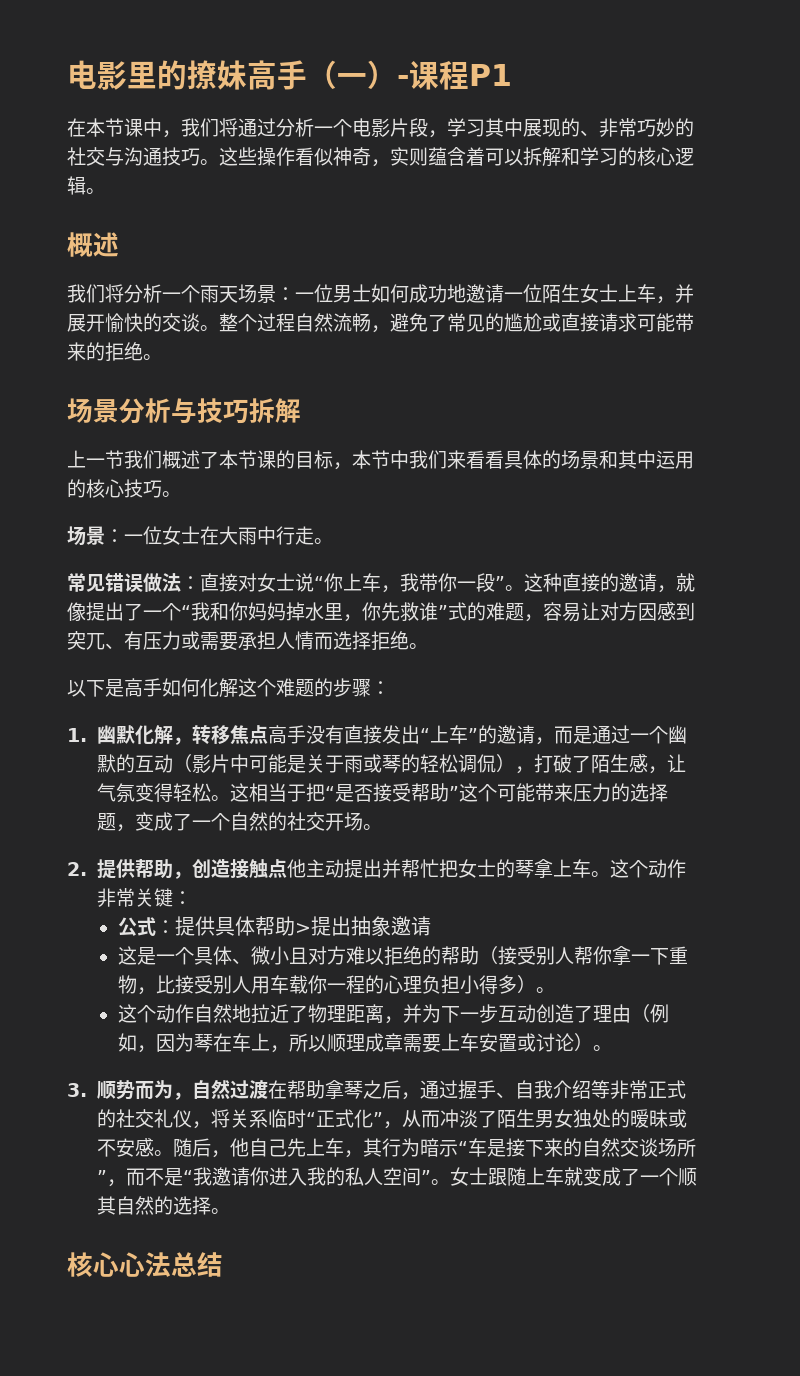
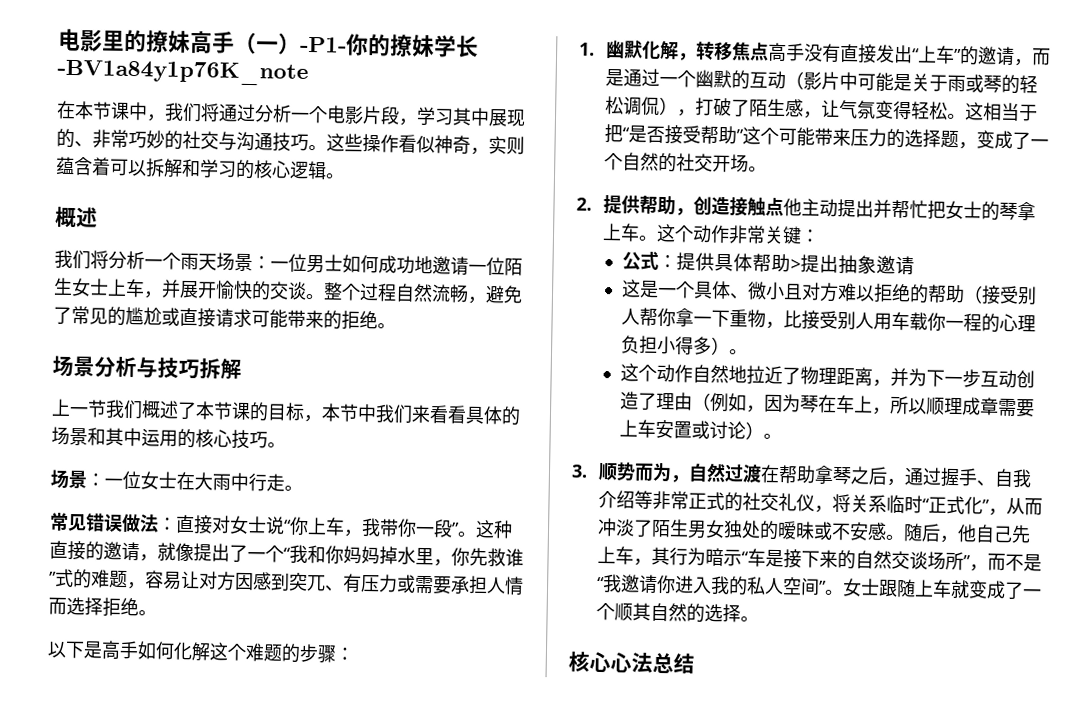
- 电影里的撩妹高手（一）-课程P1
+ 电影里的撩妹高手（一）-P1-你的撩妹学长-BV1a84y1p76K_note

